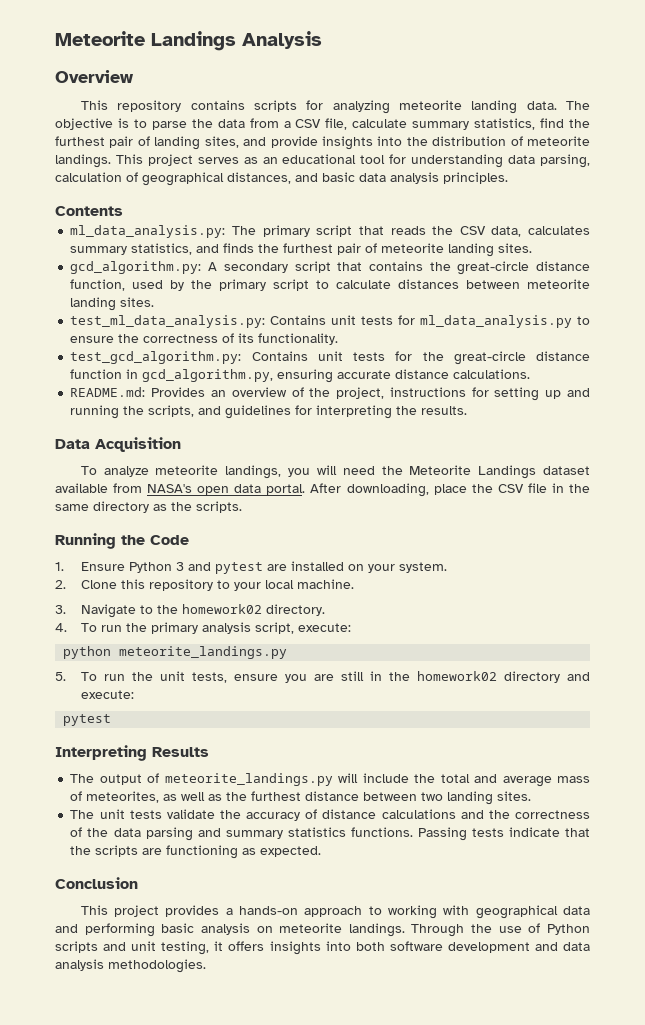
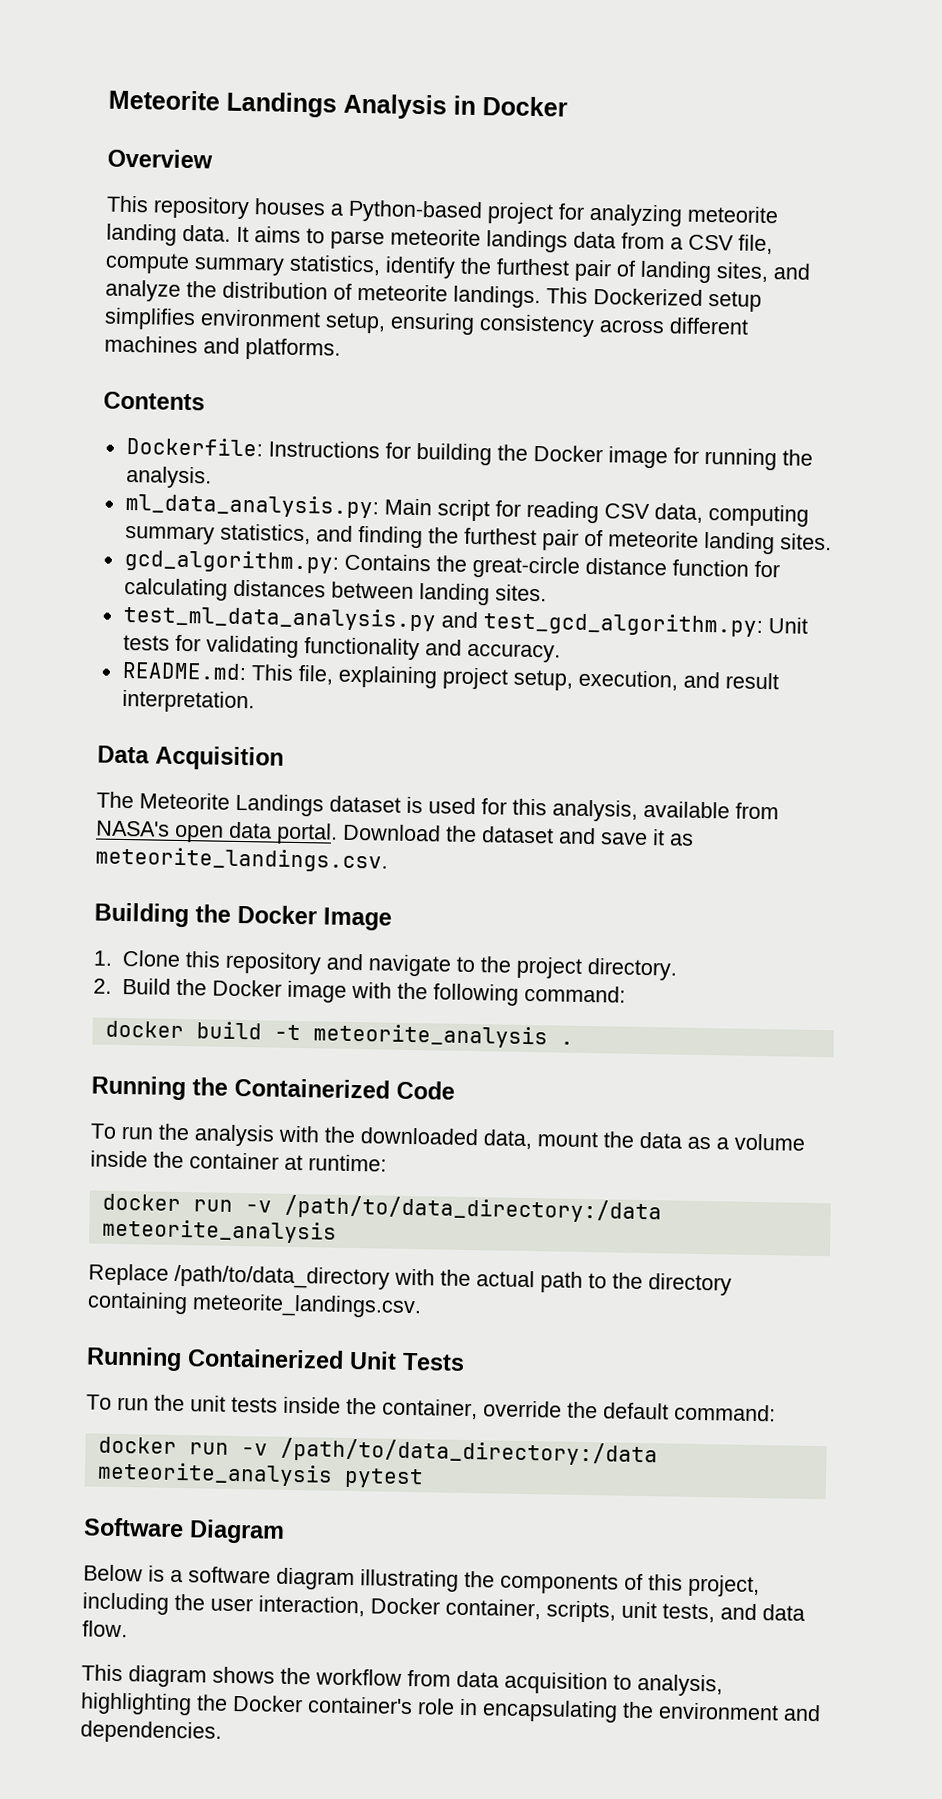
- Meteorite Landings Analysis
+ Meteorite Landings Analysis in Docker
- This repository contains scripts for analyzing meteorite landing data.
+ This repository houses a Python-based project for analyzing meteorite landing data.
- The objective is to parse the data from a CSV file, calculate summary statistics, find the furthest pair of landing sites, and provide insights into the distribution of meteorite landings.
+ It aims to parse meteorite landings data from a CSV file, compute summary statistics, identify the furthest pair of landing sites, and analyze the distribution of meteorite landings.
- This project serves as an educational tool for understanding data parsing, calculation of geographical distances, and basic data analysis principles.
+ This Dockerized setup simplifies environment setup, ensuring consistency across different machines and platforms.
  Contents
- ml_data_analysis.py: The primary script that reads the CSV data, calculates summary statistics, and finds the furthest pair of meteorite landing sites.
+ Dockerfile: Instructions for building the Docker image for running the analysis.
+ ml_data_analysis.py: Main script for reading CSV data, computing summary statistics, and finding the furthest pair of meteorite landing sites.
- gcd_algorithm.py: A secondary script that contains the great-circle distance function, used by the primary script to calculate distances between meteorite landing sites.
- test_ml_data_analysis.py: Contains unit tests for ml_data_analysis.py to ensure the correctness of its functionality.
- test_gcd_algorithm.py: Contains unit tests for the great-circle distance function in gcd_algorithm.py, ensuring accurate distance calculations.
- README.md: Provides an overview of the project, instructions for setting up and running the scripts, and guidelines for interpreting the results.
+ gcd_algorithm.py: Contains the great-circle distance function for calculating distances between landing sites.
+ test_ml_data_analysis.py and test_gcd_algorithm.py: Unit tests for validating functionality and accuracy.
+ README.md: This file, explaining project setup, execution, and result interpretation.
  Data Acquisition
- To analyze meteorite landings, you will need the Meteorite Landings dataset available from NASA's open data portal.
+ The Meteorite Landings dataset is used for this analysis, available from NASA's open data portal.
- After downloading, place the CSV file in the same directory as the scripts.
- Running the Code
- 1. Ensure Python 3 and pytest are installed on your system.
- 2. Clone this repository to your local machine.
- 3. Navigate to the homework02 directory.
+ Download the dataset and save it as meteorite_landings.csv.
+ Building the Docker Image
+ 1. Clone this repository and navigate to the project directory.
- 4. To run the primary analysis script, execute:
- python meteorite_landings.py
- 5. To run the unit tests, ensure you are still in the homework02 directory and execute:
- pytest
- Interpreting Results
- The output of meteorite_landings.py will include the total and average mass of meteorites, as well as the furthest distance between two landing sites.
- The unit tests validate the accuracy of distance calculations and the correctness of the data parsing and summary statistics functions. Passing tests indicate that the scripts are functioning as expected.
- Conclusion
- This project provides a hands-on approach to working with geographical data and performing basic analysis on meteorite landings. Through the use of Python scripts and unit testing, it offers insights into both software development and data analysis methodologies.
+ 2. Build the Docker image with the following command:
+ docker build -t meteorite_analysis .
+ Running the Containerized Code
+ To run the analysis with the downloaded data, mount the data as a volume inside the container at runtime:
+ docker run -v /path/to/data_directory:/data meteorite_analysis
+ Replace /path/to/data_directory with the actual path to the directory containing meteorite_landings.csv.
+ Running Containerized Unit Tests
+ To run the unit tests inside the container, override the default command:
+ docker run -v /path/to/data_directory:/data meteorite_analysis pytest
+ Software Diagram
+ Below is a software diagram illustrating the components of this project, including the user interaction, Docker container, scripts, unit tests, and data flow.
+ This diagram shows the workflow from data acquisition to analysis, highlighting the Docker container's role in encapsulating the environment and dependencies.

